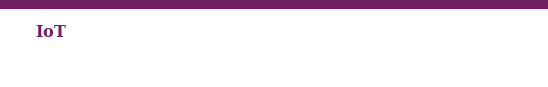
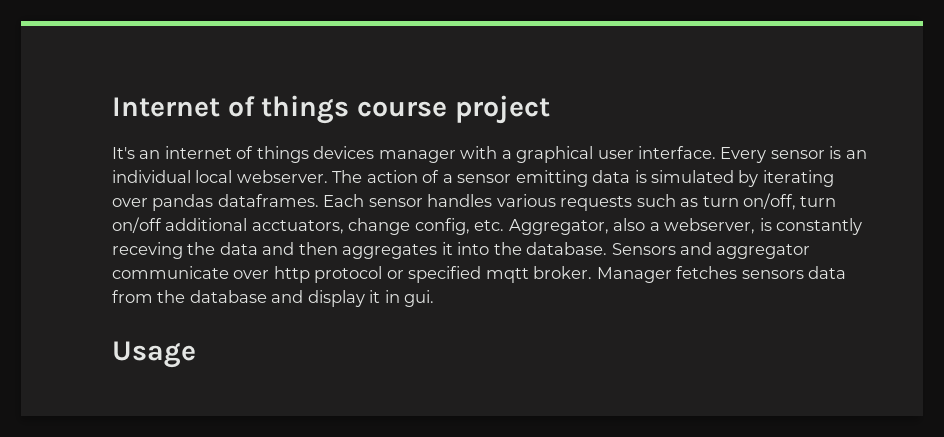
- IoT
+ Internet of things course project
+ It's an internet of things devices manager with a graphical user interface. Every sensor is an individual local webserver. The action of a sensor emitting data is simulated by iterating over pandas dataframes. Each sensor handles various requests such as turn on/off, turn on/off additional acctuators, change config, etc. Aggregator, also a webserver, is constantly receving the data and then aggregates it into the database. Sensors and aggregator communicate over http protocol or specified mqtt broker. Manager fetches sensors data from the database and display it in gui.
+ Usage

